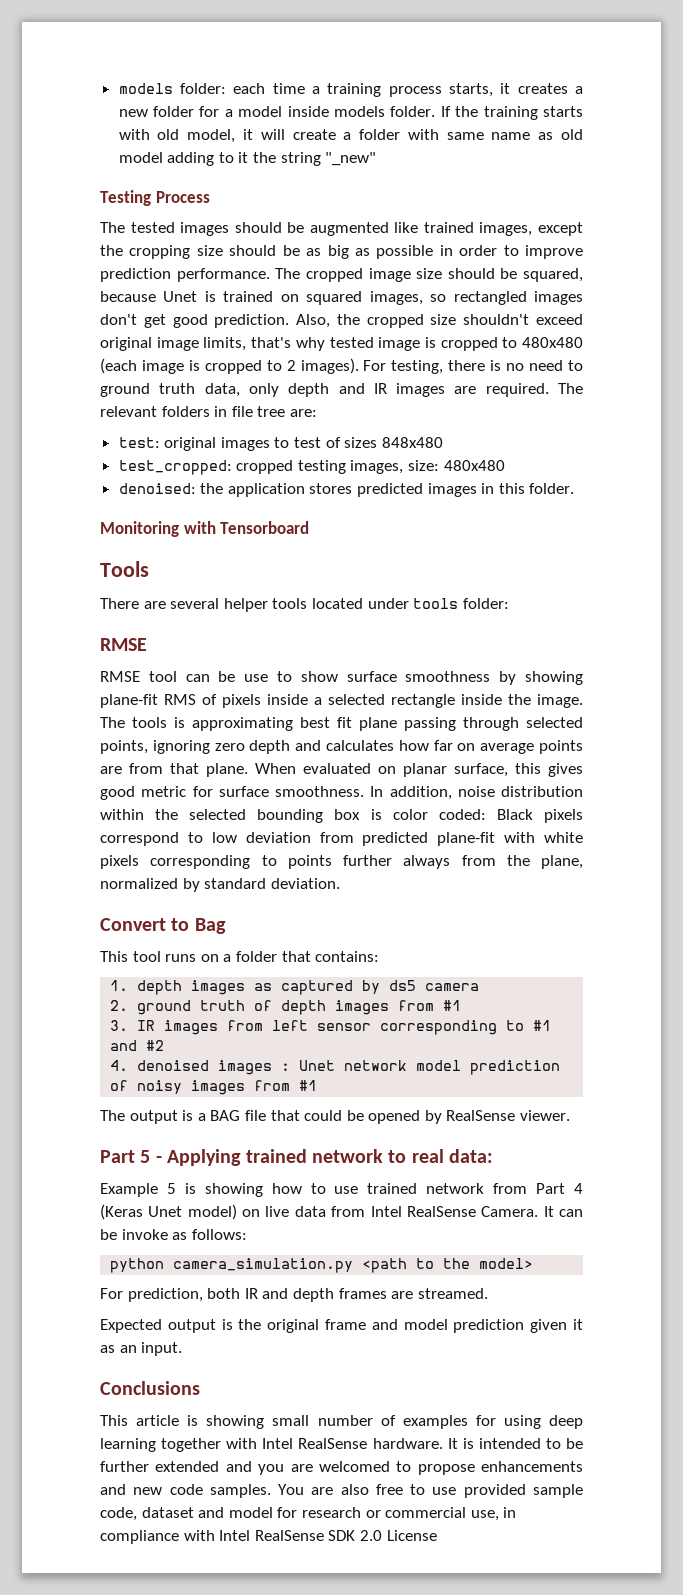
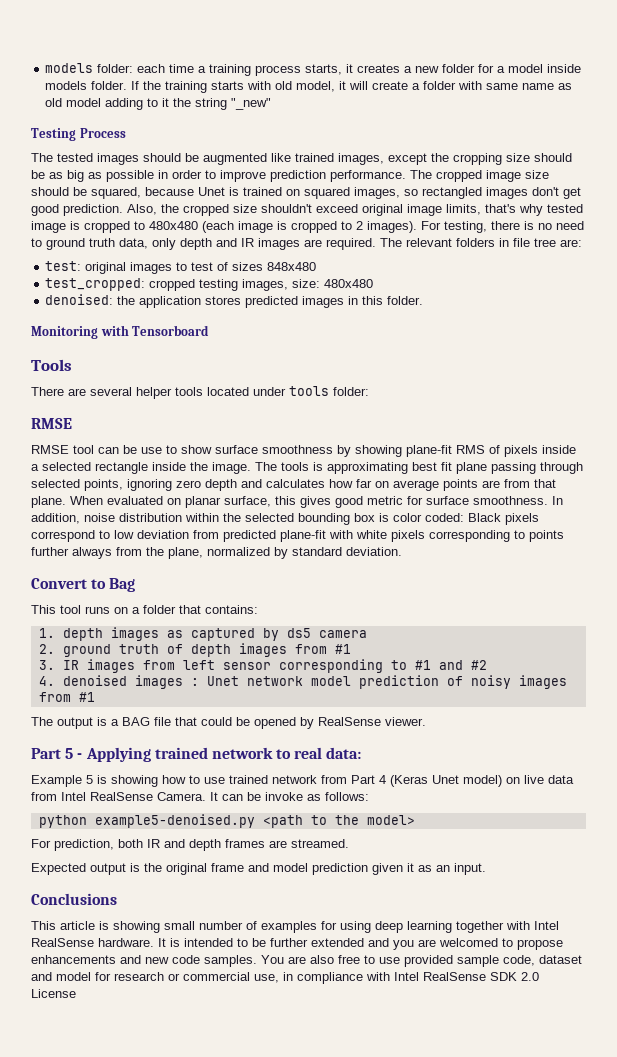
- python camera_simulation.py <path to the model>
+ python example5-denoised.py <path to the model>

